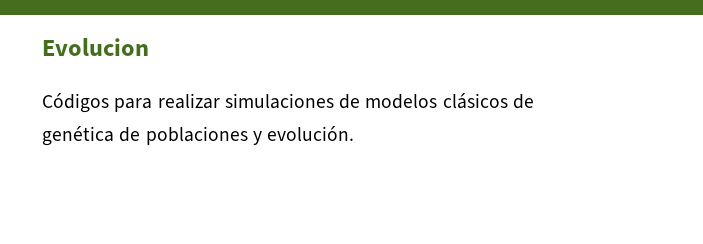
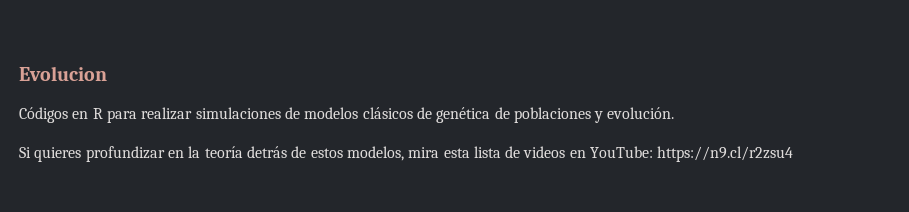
- Códigos para realizar simulaciones de modelos clásicos de genética de poblaciones y evolución.
+ Códigos en R para realizar simulaciones de modelos clásicos de genética de poblaciones y evolución.
+ Si quieres profundizar en la teoría detrás de estos modelos, mira esta lista de videos en YouTube: https://n9.cl/r2zsu4

